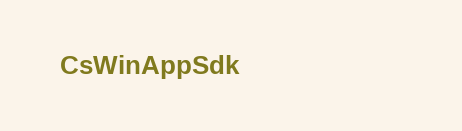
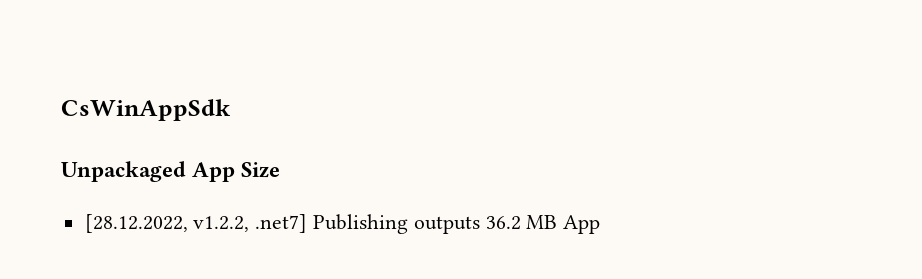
+ Unpackaged App Size
+ [28.12.2022, v1.2.2, .net7] Publishing outputs 36.2 MB App

